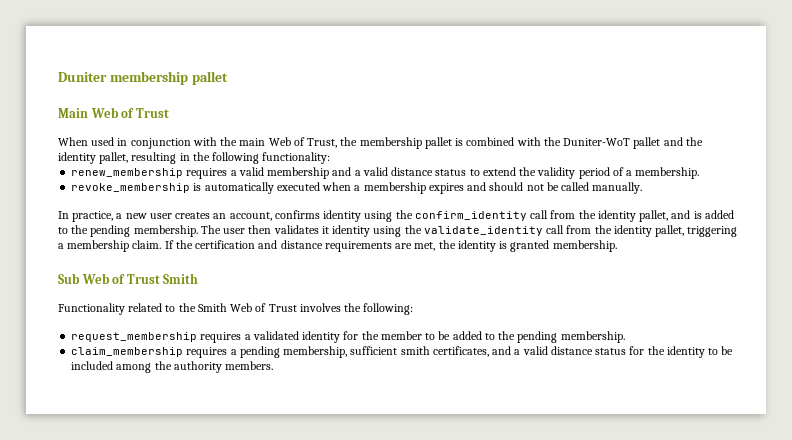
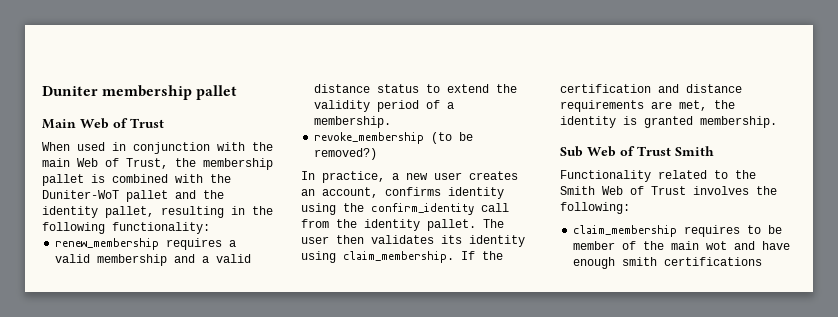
- revoke_membership is automatically executed when a membership expires and should not be called manually.
+ revoke_membership (to be removed?)
- In practice, a new user creates an account, confirms identity using the confirm_identity call from the identity pallet, and is added to the pending membership.
+ In practice, a new user creates an account, confirms identity using the confirm_identity call from the identity pallet.
- The user then validates it identity using the validate_identity call from the identity pallet, triggering a membership claim.
+ The user then validates its identity using claim_membership.
- request_membership requires a validated identity for the member to be added to the pending membership.
- claim_membership requires a pending membership, sufficient smith certificates, and a valid distance status for the identity to be included among the authority members.
+ claim_membership requires to be member of the main wot and have enough smith certifications

